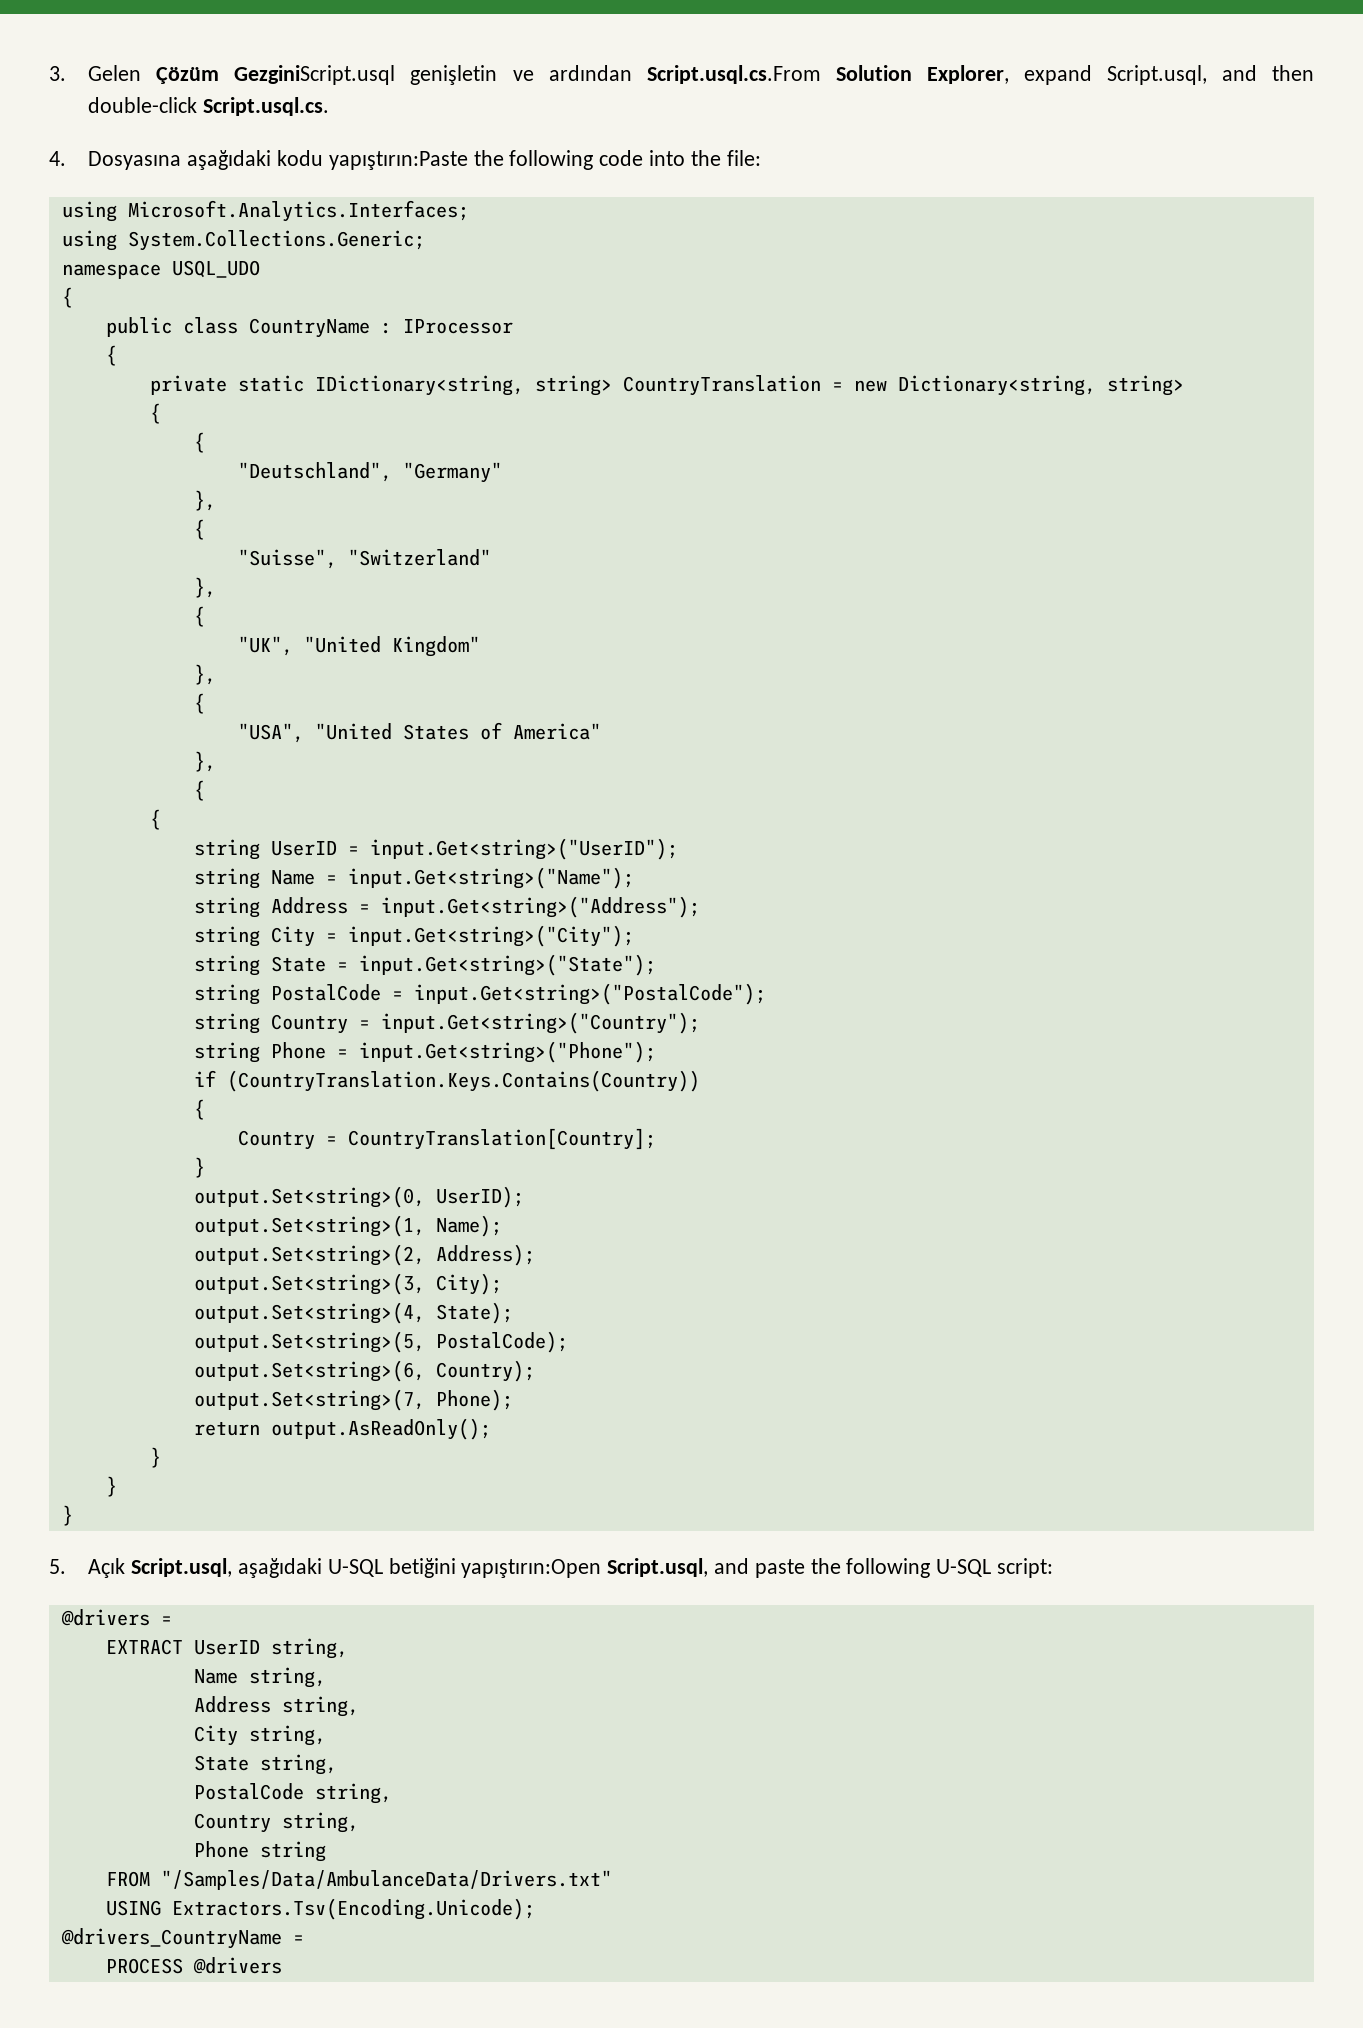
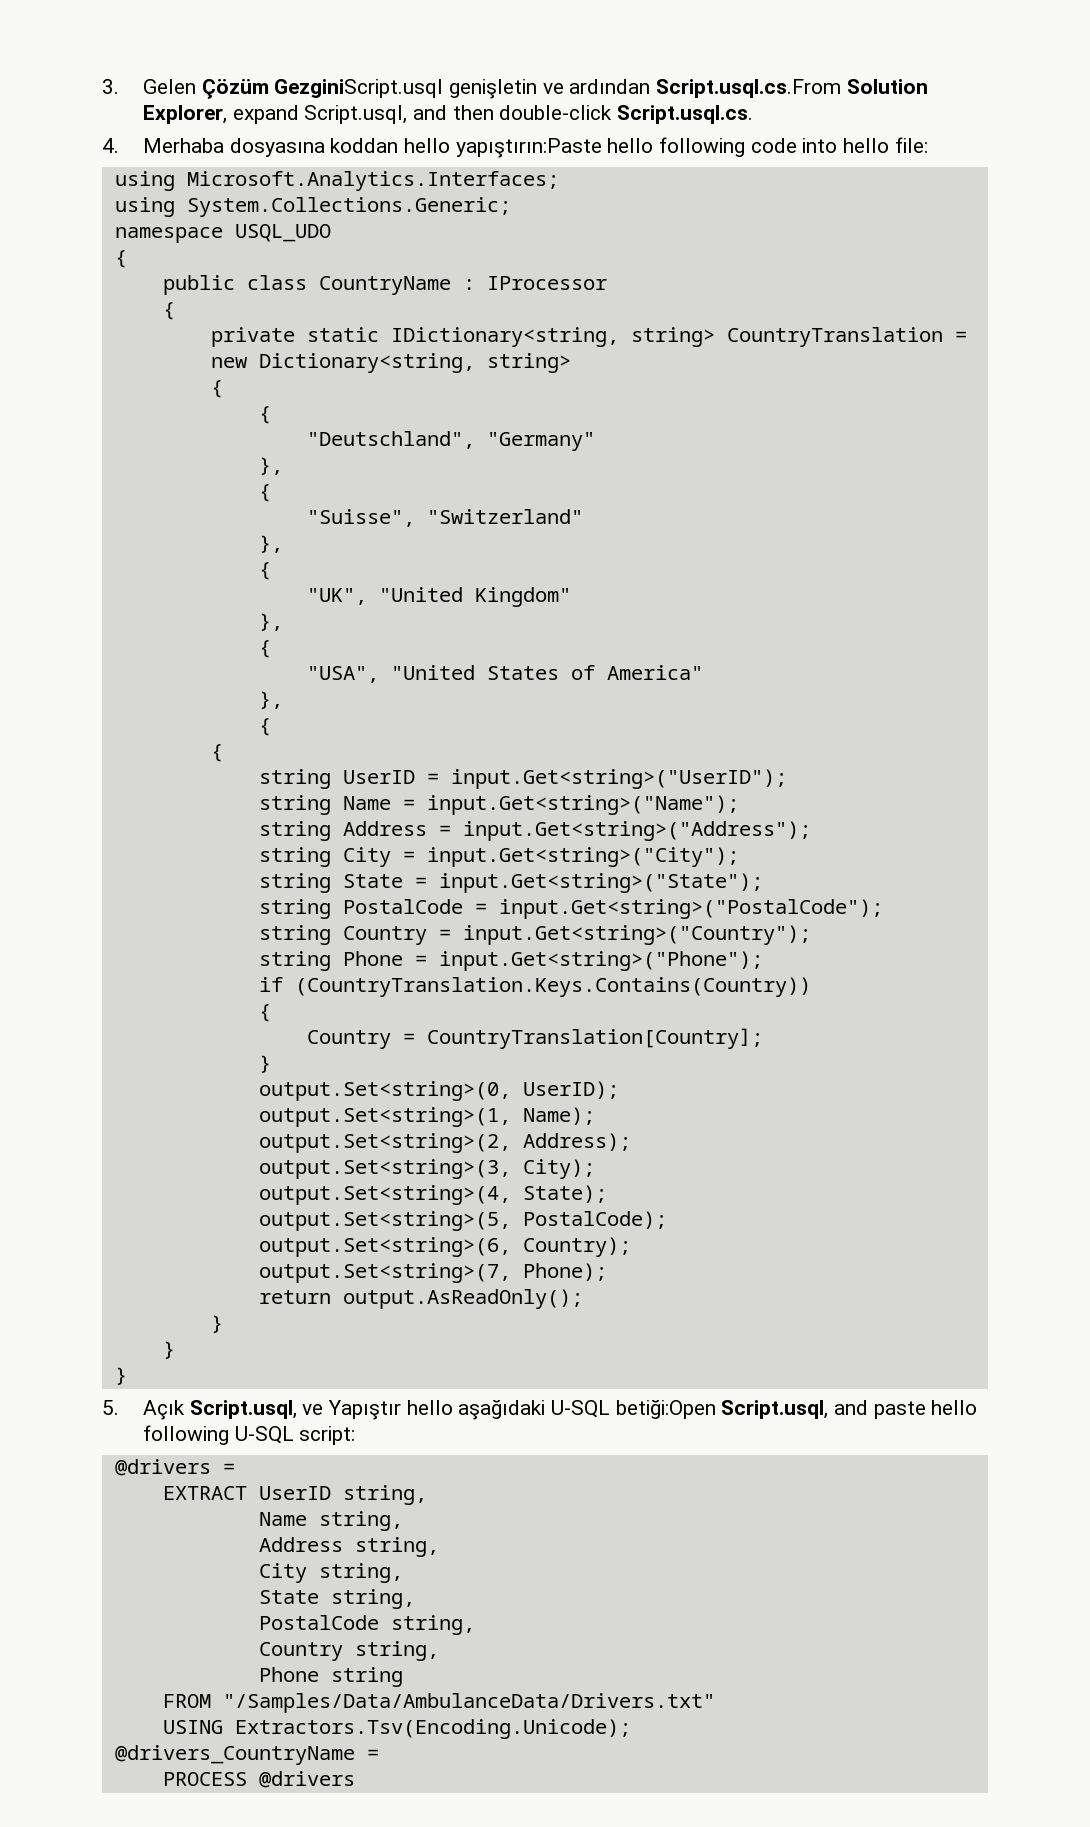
- 4. Dosyasına aşağıdaki kodu yapıştırın:Paste the following code into the file:
+ 4. Merhaba dosyasına koddan hello yapıştırın:Paste hello following code into hello file:
- 5. Açık Script.usql, aşağıdaki U-SQL betiğini yapıştırın:Open Script.usql, and paste the following U-SQL script:
+ 5. Açık Script.usql, ve Yapıştır hello aşağıdaki U-SQL betiği:Open Script.usql, and paste hello following U-SQL script:

